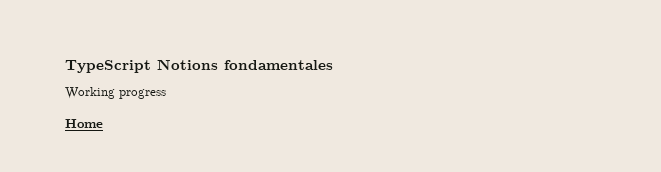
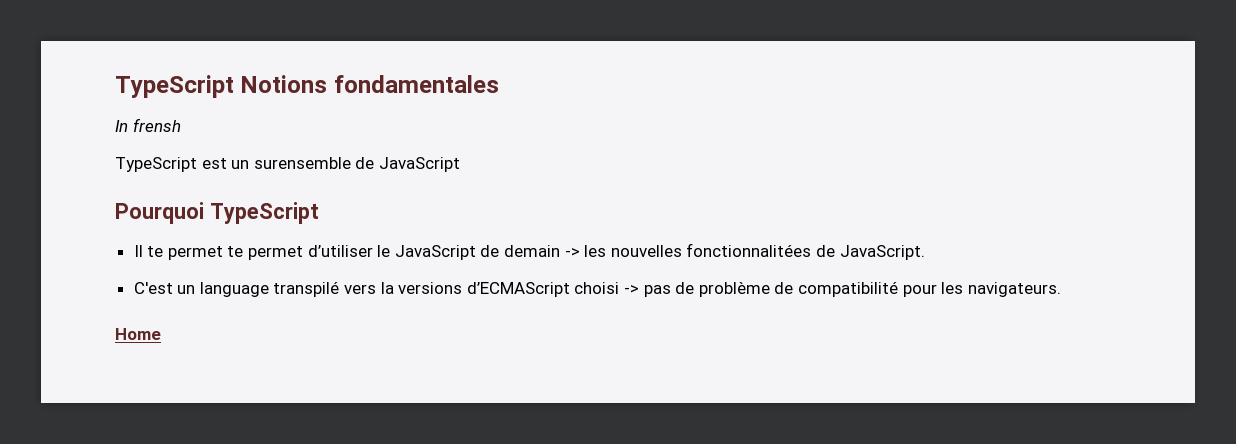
- Working progress
+ In frensh
+ TypeScript est un surensemble de JavaScript
+ Pourquoi TypeScript
+ Il te permet te permet d’utiliser le JavaScript de demain -> les nouvelles fonctionnalitées de JavaScript.
+ C'est un language transpilé vers la versions d’ECMAScript choisi -> pas de problème de compatibilité pour les navigateurs.

